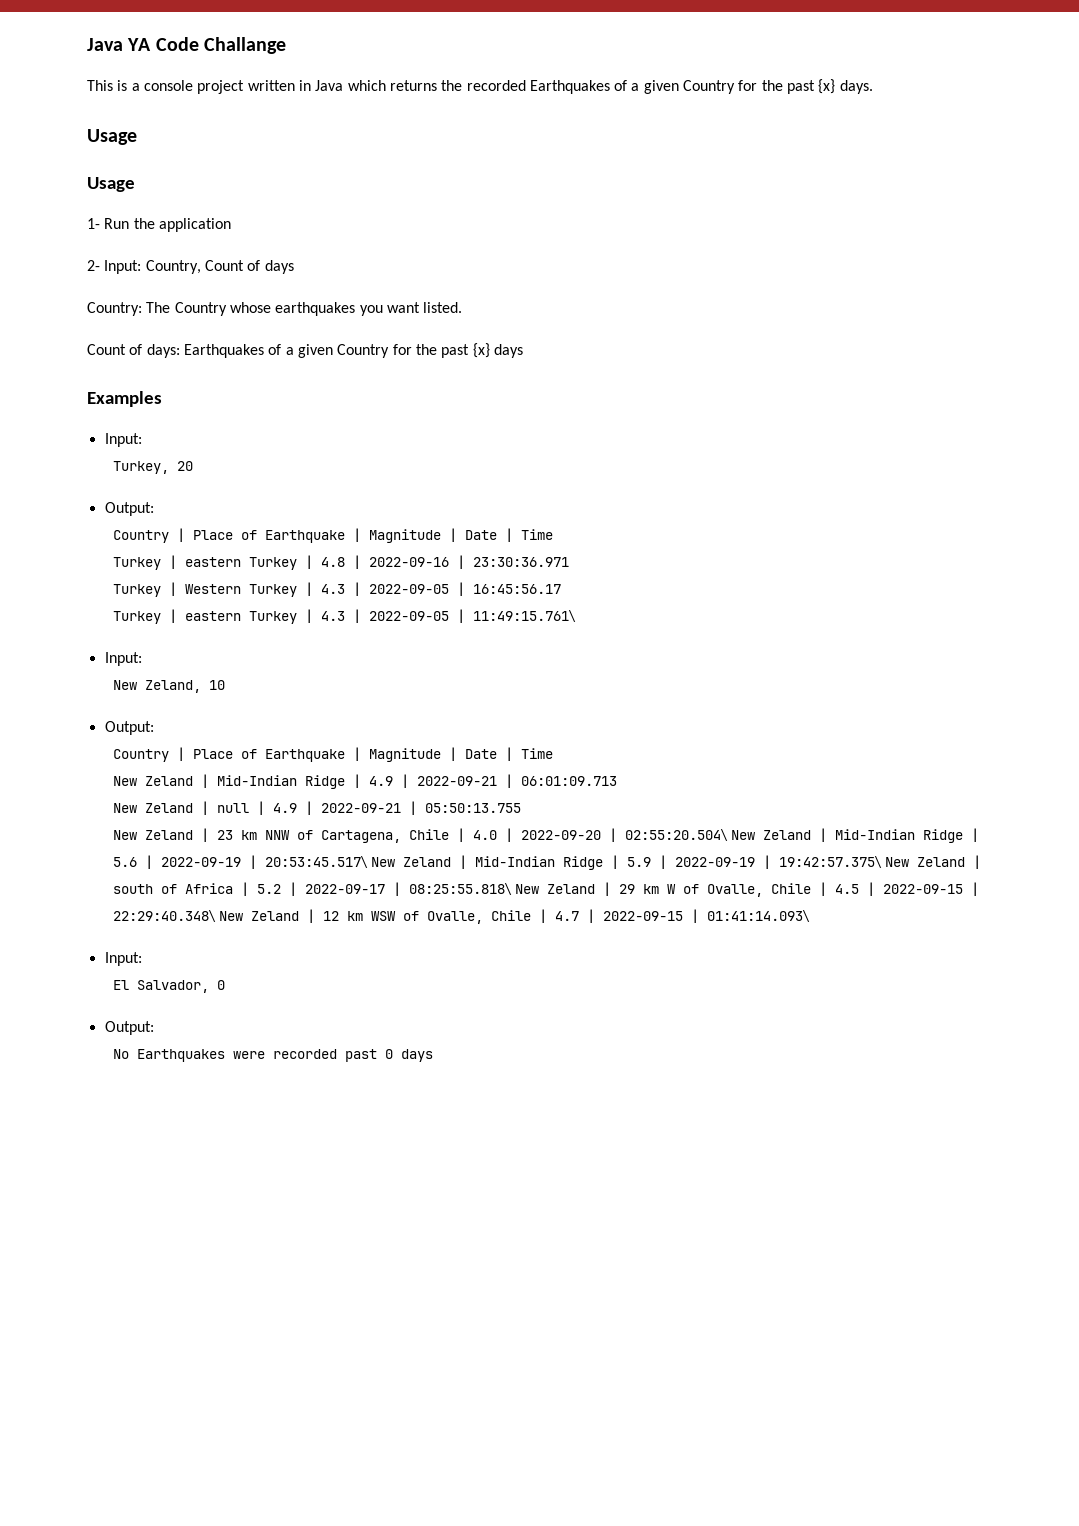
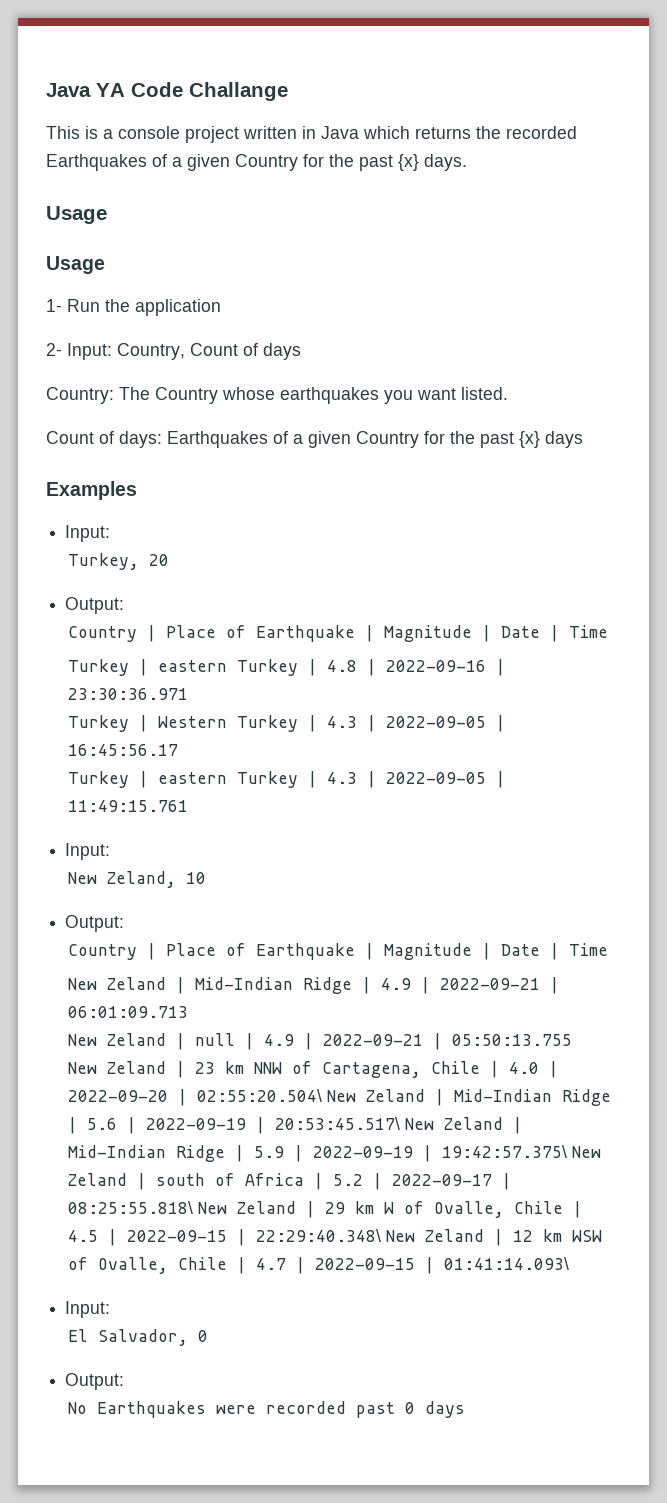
- Turkey | eastern Turkey | 4.3 | 2022-09-05 | 11:49:15.761\
+ Turkey | eastern Turkey | 4.3 | 2022-09-05 | 11:49:15.761

